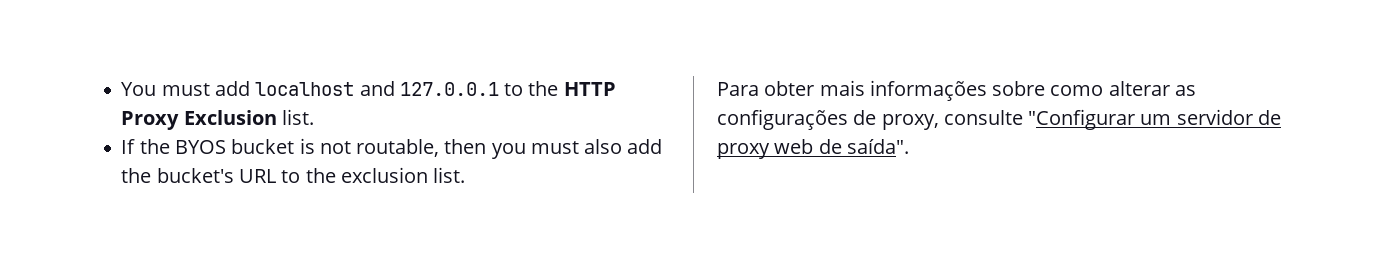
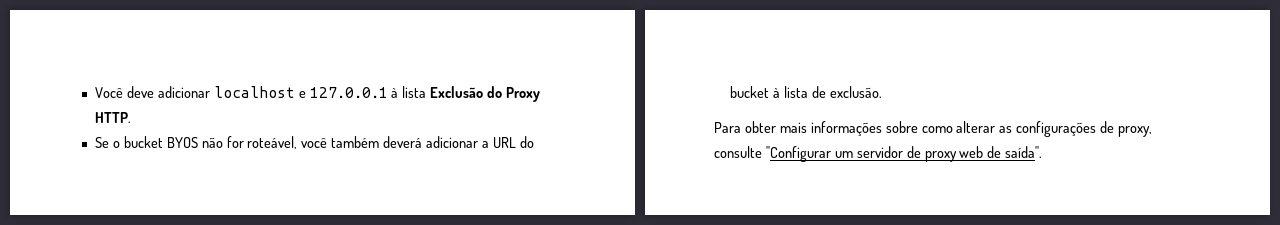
- You must add localhost and 127.0.0.1 to the HTTP Proxy Exclusion list.
- If the BYOS bucket is not routable, then you must also add the bucket's URL to the exclusion list.
+ Você deve adicionar localhost e 127.0.0.1 à lista Exclusão do Proxy HTTP.
+ Se o bucket BYOS não for roteável, você também deverá adicionar a URL do bucket à lista de exclusão.

